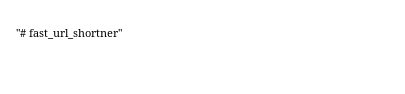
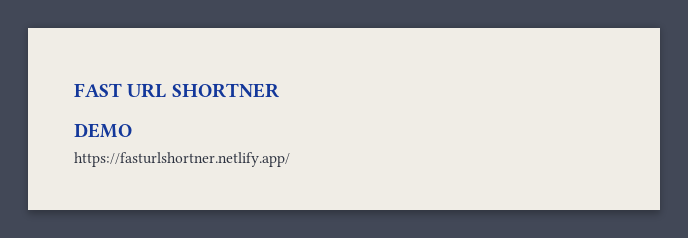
- "# fast_url_shortner"
+ FAST URL SHORTNER
+ DEMO
+ https://fasturlshortner.netlify.app/

